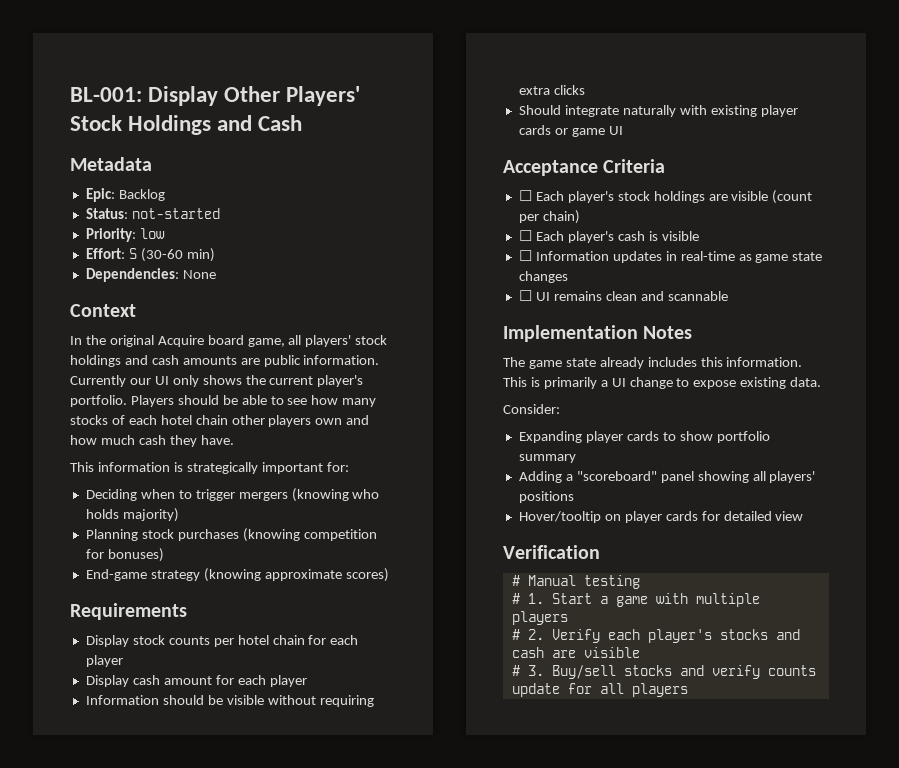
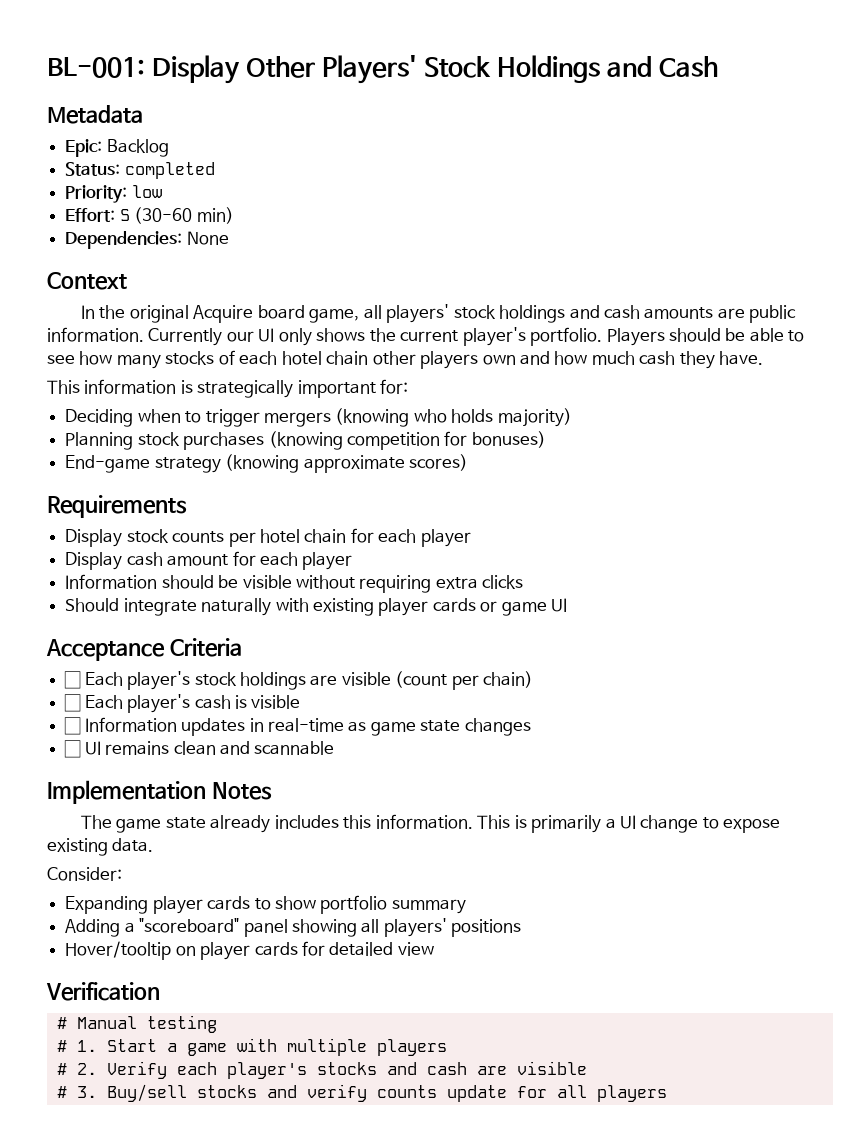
- Status: not-started
+ Status: completed

